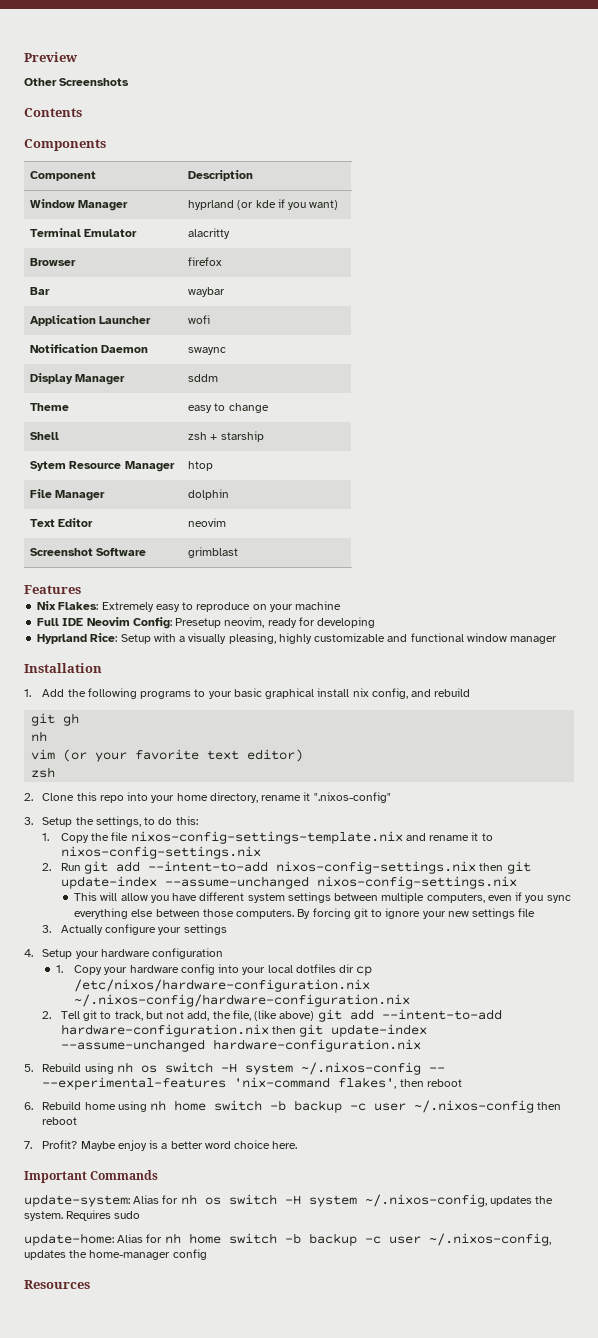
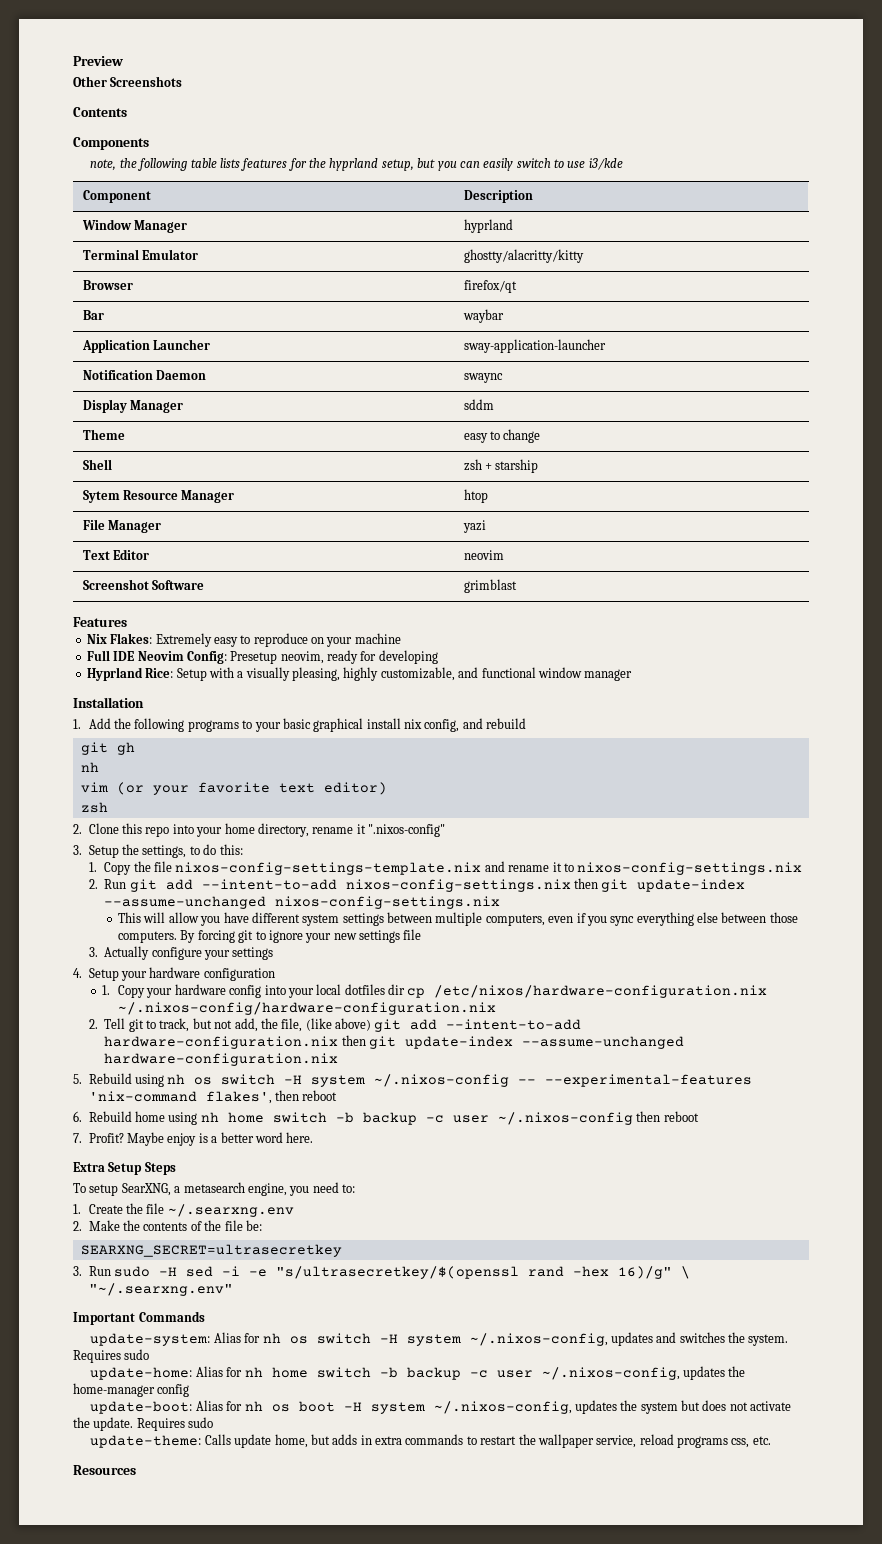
+ note, the following table lists features for the hyprland setup, but you can easily switch to use i3/kde
- Window Manager | hyprland (or kde if you want)
+ Window Manager | hyprland
- Terminal Emulator | alacritty
+ Terminal Emulator | ghostty/alacritty/kitty
- Browser | firefox
+ Browser | firefox/qt
- Application Launcher | wofi
+ Application Launcher | sway-application-launcher
- File Manager | dolphin
+ File Manager | yazi
- Hyprland Rice: Setup with a visually pleasing, highly customizable and functional window manager
+ Hyprland Rice: Setup with a visually pleasing, highly customizable, and functional window manager
- Maybe enjoy is a better word choice here.
+ Maybe enjoy is a better word here.
+ Extra Setup Steps
+ To setup SearXNG, a metasearch engine, you need to:
+ 1. Create the file ~/.searxng.env
+ 2. Make the contents of the file be:
+ SEARXNG_SECRET=ultrasecretkey
+ 3. Run sudo -H sed -i -e "s/ultrasecretkey/$(openssl rand -hex 16)/g" \ "~/.searxng.env"
- update-system: Alias for nh os switch -H system ~/.nixos-config, updates the system.
+ update-system: Alias for nh os switch -H system ~/.nixos-config, updates and switches the system.
+ update-boot: Alias for nh os boot -H system ~/.nixos-config, updates the system but does not activate the update. Requires sudo
+ update-theme: Calls update home, but adds in extra commands to restart the wallpaper service, reload programs css, etc.

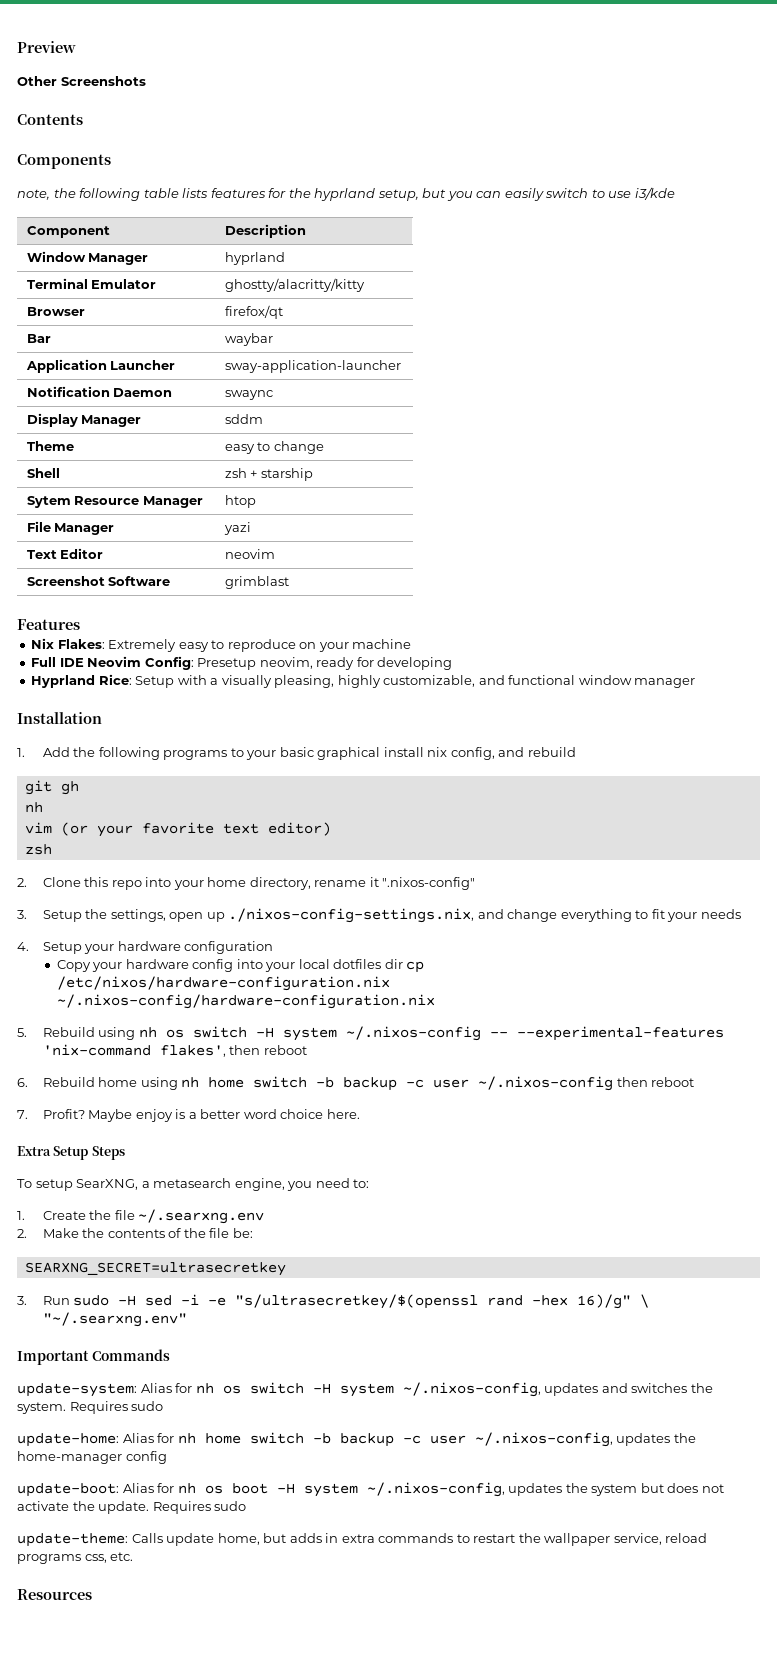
- 3. Setup the settings, to do this:
- 1. Copy the file nixos-config-settings-template.nix and rename it to nixos-config-settings.nix
- 2. Run git add --intent-to-add nixos-config-settings.nix then git update-index --assume-unchanged nixos-config-settings.nix
- This will allow you have different system settings between multiple computers, even if you sync everything else between those computers. By forcing git to ignore your new settings file
- 3. Actually configure your settings
+ 3. Setup the settings, open up ./nixos-config-settings.nix, and change everything to fit your needs
- 1. Copy your hardware config into your local dotfiles dir cp /etc/nixos/hardware-configuration.nix ~/.nixos-config/hardware-configuration.nix
+ Copy your hardware config into your local dotfiles dir cp /etc/nixos/hardware-configuration.nix ~/.nixos-config/hardware-configuration.nix
- 2. Tell git to track, but not add, the file, (like above) git add --intent-to-add hardware-configuration.nix then git update-index --assume-unchanged hardware-configuration.nix
- Maybe enjoy is a better word here.
+ Maybe enjoy is a better word choice here.

